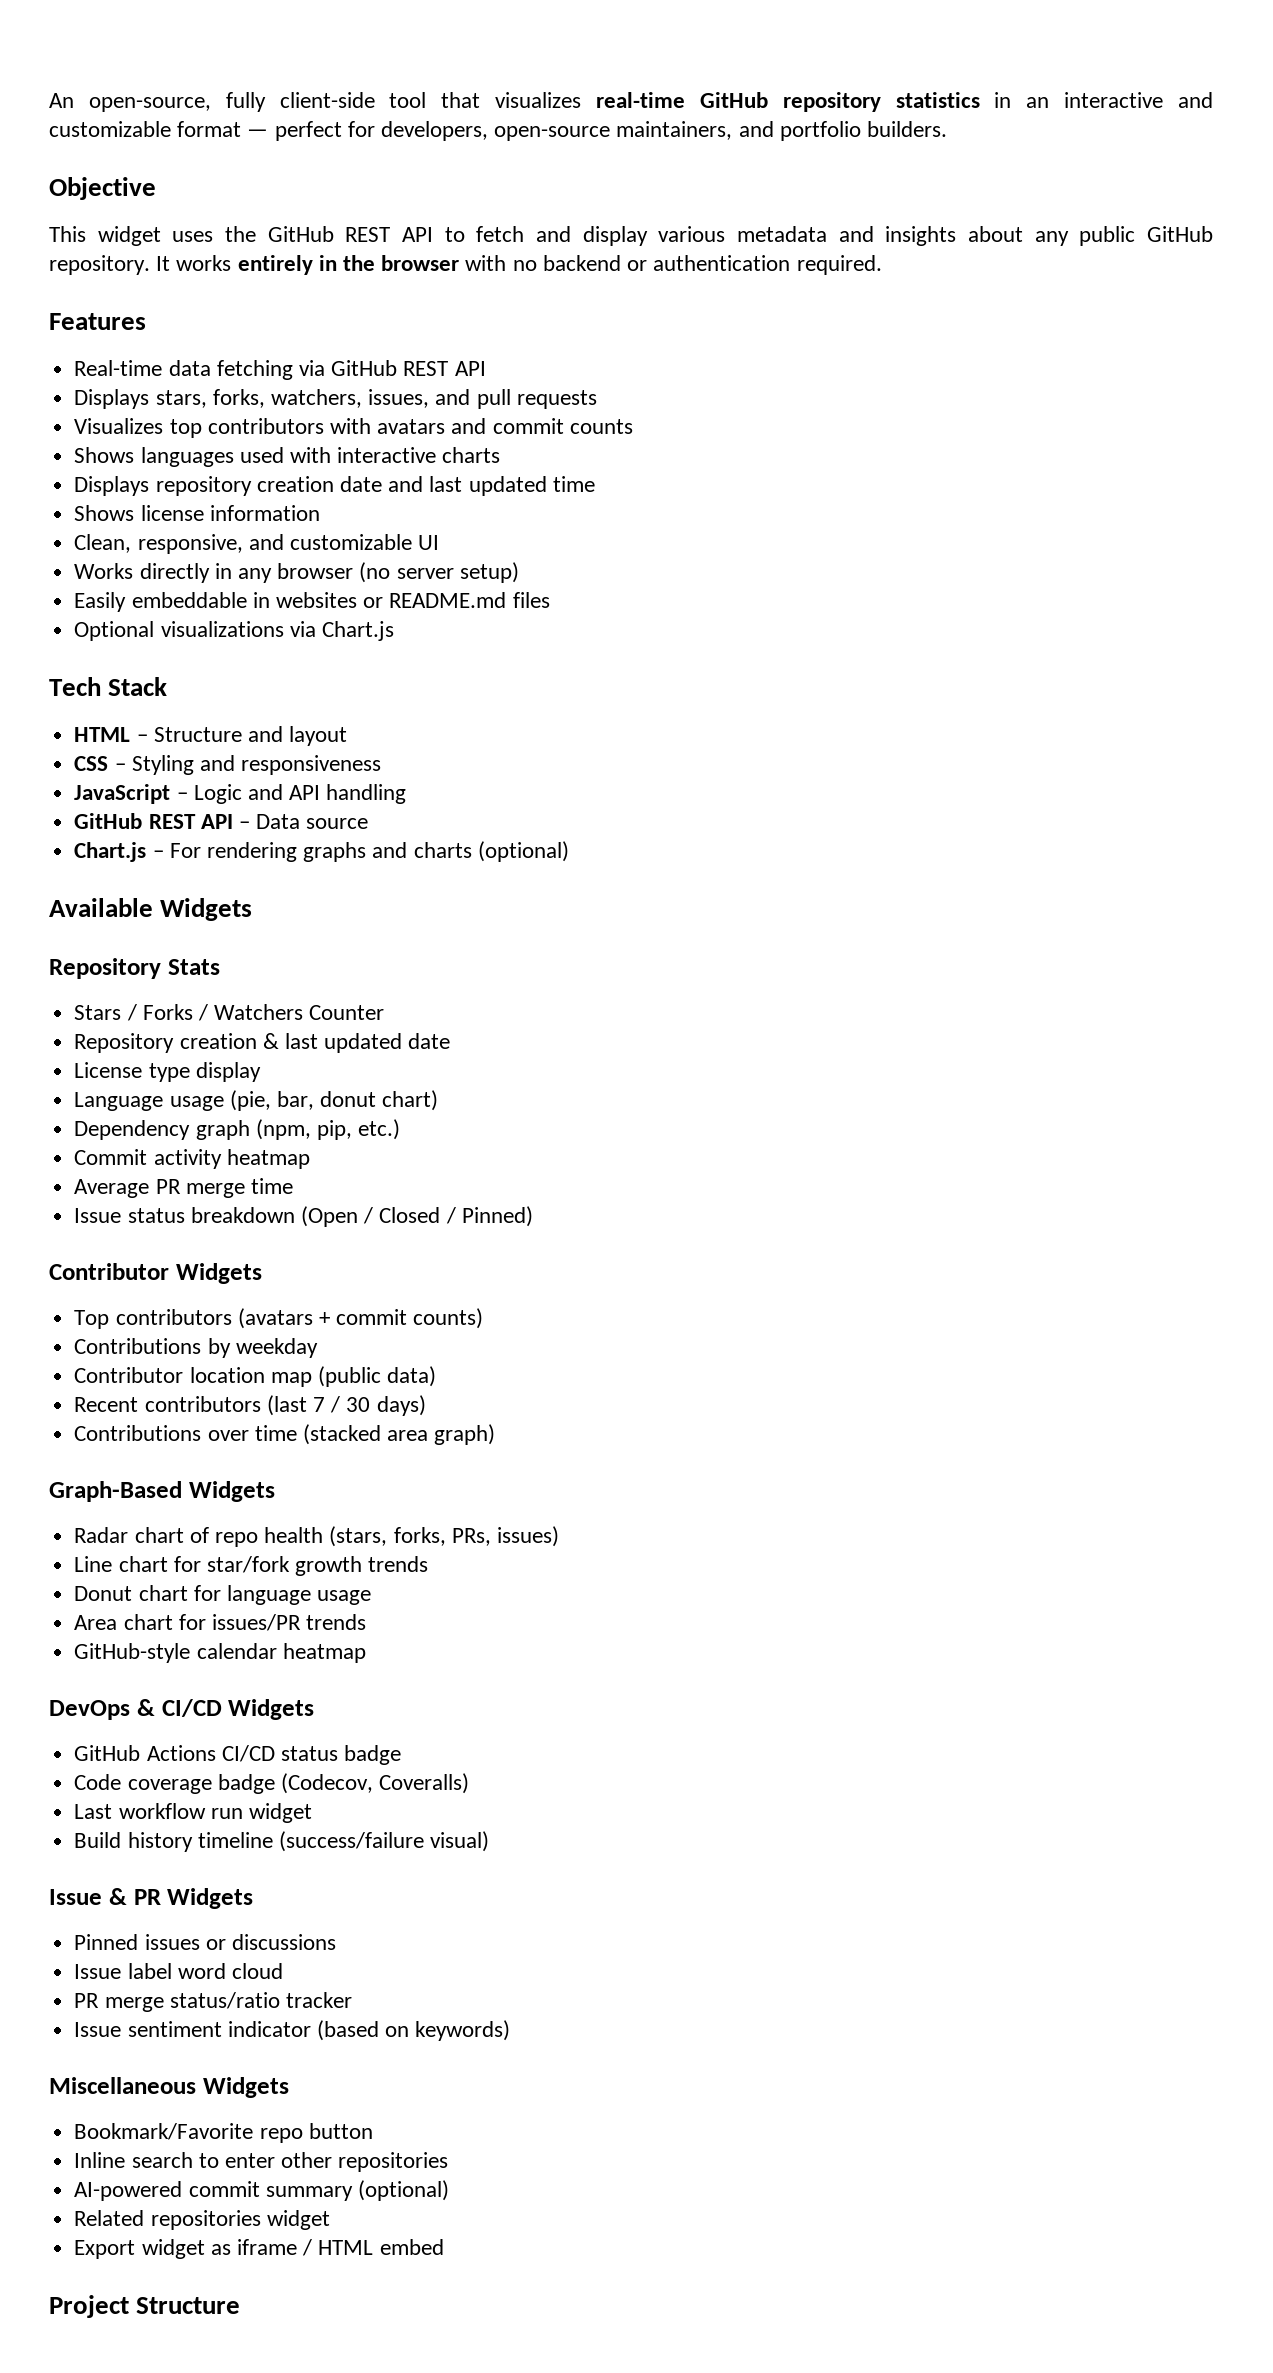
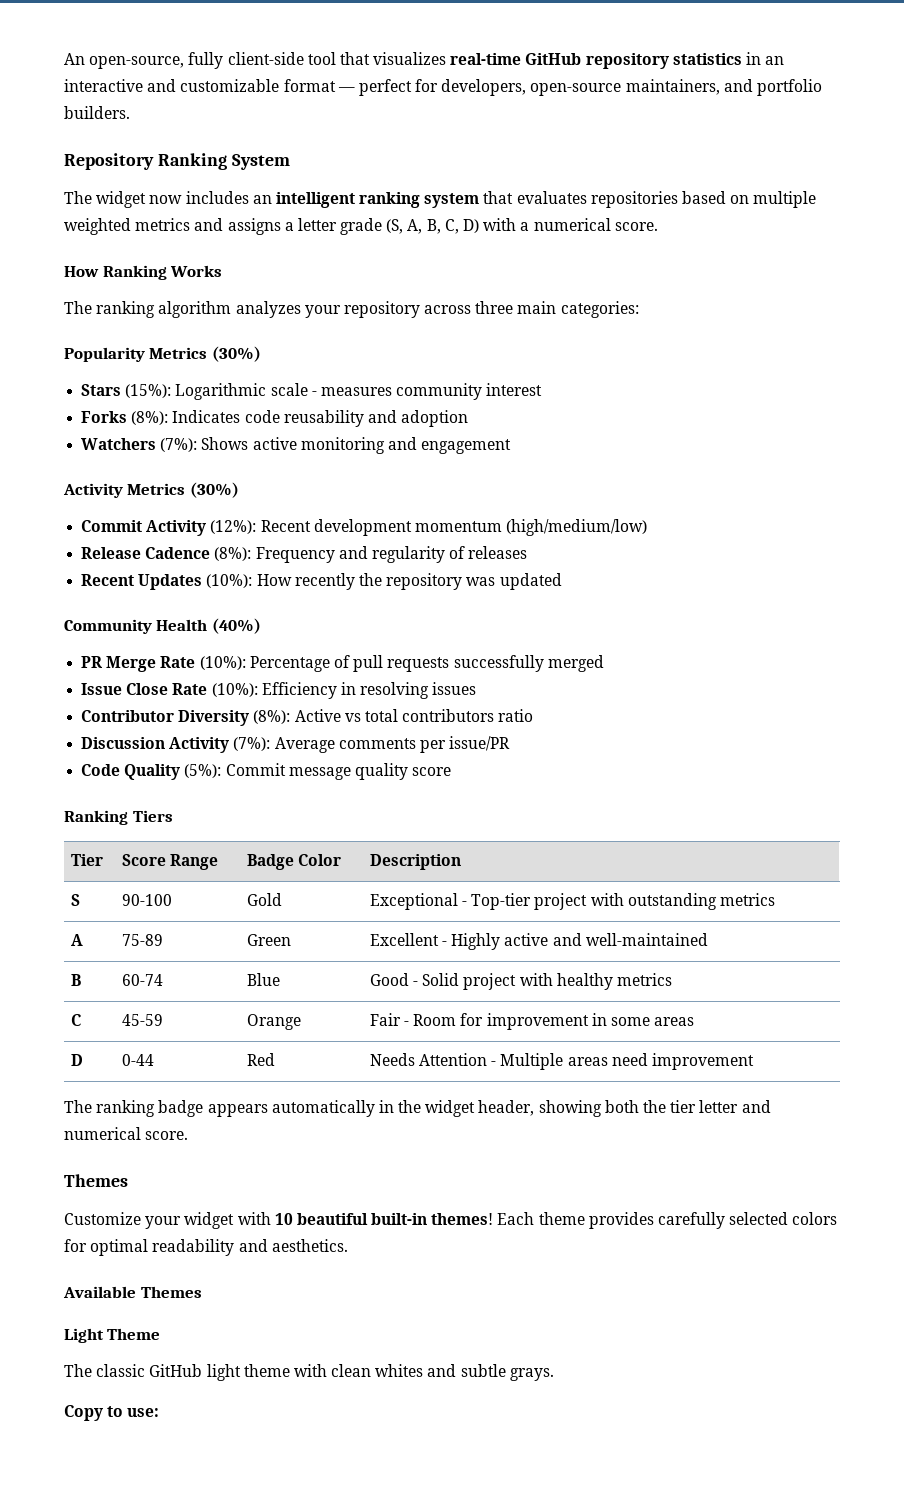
- Objective
- This widget uses the GitHub REST API to fetch and display various metadata and insights about any public GitHub repository. It works entirely in the browser with no backend or authentication required.
- Features
- Real-time data fetching via GitHub REST API
- Displays stars, forks, watchers, issues, and pull requests
- Visualizes top contributors with avatars and commit counts
- Shows languages used with interactive charts
- Displays repository creation date and last updated time
- Shows license information
- Clean, responsive, and customizable UI
- Works directly in any browser (no server setup)
- Easily embeddable in websites or README.md files
- Optional visualizations via Chart.js
- Tech Stack
- HTML – Structure and layout
- CSS – Styling and responsiveness
- JavaScript – Logic and API handling
- GitHub REST API – Data source
- Chart.js – For rendering graphs and charts (optional)
- Available Widgets
- Repository Stats
- Stars / Forks / Watchers Counter
- Repository creation & last updated date
- License type display
- Language usage (pie, bar, donut chart)
- Dependency graph (npm, pip, etc.)
- Commit activity heatmap
- Average PR merge time
- Issue status breakdown (Open / Closed / Pinned)
- Contributor Widgets
- Top contributors (avatars + commit counts)
- Contributions by weekday
- Contributor location map (public data)
- Recent contributors (last 7 / 30 days)
- Contributions over time (stacked area graph)
- Graph-Based Widgets
- Radar chart of repo health (stars, forks, PRs, issues)
- Line chart for star/fork growth trends
- Donut chart for language usage
- Area chart for issues/PR trends
- GitHub-style calendar heatmap
- DevOps & CI/CD Widgets
- GitHub Actions CI/CD status badge
- Code coverage badge (Codecov, Coveralls)
- Last workflow run widget
- Build history timeline (success/failure visual)
- Issue & PR Widgets
- Pinned issues or discussions
- Issue label word cloud
- PR merge status/ratio tracker
- Issue sentiment indicator (based on keywords)
- Miscellaneous Widgets
- Bookmark/Favorite repo button
- Inline search to enter other repositories
- AI-powered commit summary (optional)
- Related repositories widget
- Export widget as iframe / HTML embed
- Project Structure
+ Repository Ranking System
+ The widget now includes an intelligent ranking system that evaluates repositories based on multiple weighted metrics and assigns a letter grade (S, A, B, C, D) with a numerical score.
+ How Ranking Works
+ The ranking algorithm analyzes your repository across three main categories:
+ Popularity Metrics (30%)
+ Stars (15%): Logarithmic scale - measures community interest
+ Forks (8%): Indicates code reusability and adoption
+ Watchers (7%): Shows active monitoring and engagement
+ Activity Metrics (30%)
+ Commit Activity (12%): Recent development momentum (high/medium/low)
+ Release Cadence (8%): Frequency and regularity of releases
+ Recent Updates (10%): How recently the repository was updated
+ Community Health (40%)
+ PR Merge Rate (10%): Percentage of pull requests successfully merged
+ Issue Close Rate (10%): Efficiency in resolving issues
+ Contributor Diversity (8%): Active vs total contributors ratio
+ Discussion Activity (7%): Average comments per issue/PR
+ Code Quality (5%): Commit message quality score
+ Ranking Tiers
+ Tier | Score Range | Badge Color | Description
+ S | 90-100 | Gold | Exceptional - Top-tier project with outstanding metrics
+ A | 75-89 | Green | Excellent - Highly active and well-maintained
+ B | 60-74 | Blue | Good - Solid project with healthy metrics
+ C | 45-59 | Orange | Fair - Room for improvement in some areas
+ D | 0-44 | Red | Needs Attention - Multiple areas need improvement
+ The ranking badge appears automatically in the widget header, showing both the tier letter and numerical score.
+ Themes
+ Customize your widget with 10 beautiful built-in themes! Each theme provides carefully selected colors for optimal readability and aesthetics.
+ Available Themes
+ Light Theme
+ The classic GitHub light theme with clean whites and subtle grays.
+ Copy to use:

